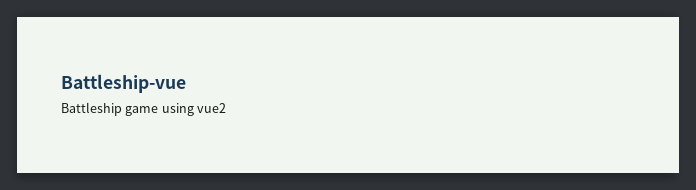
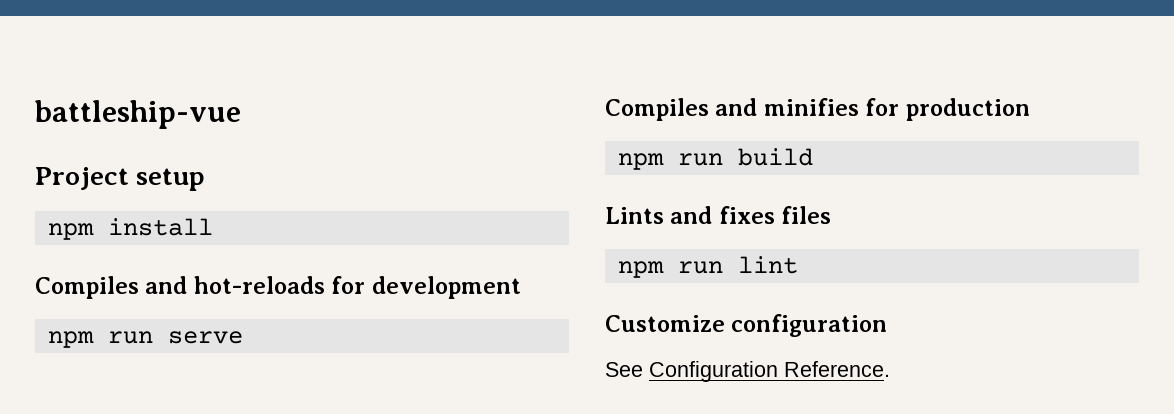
- Battleship-vue
- Battleship game using vue2
+ battleship-vue
+ Project setup
+ npm install
+ Compiles and hot-reloads for development
+ npm run serve
+ Compiles and minifies for production
+ npm run build
+ Lints and fixes files
+ npm run lint
+ Customize configuration
+ See Configuration Reference.

